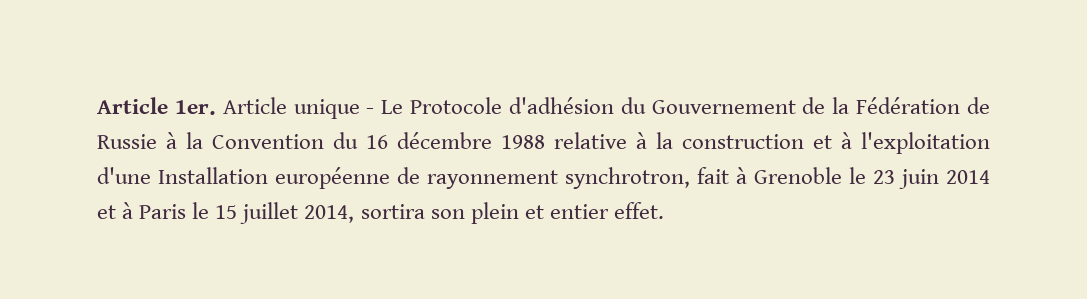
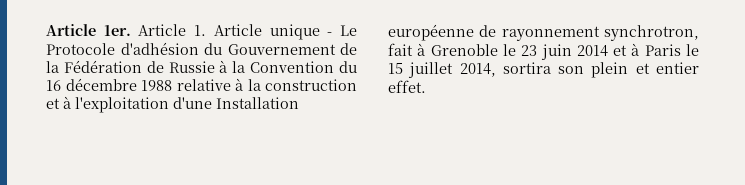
- Article unique - Le Protocole d'adhésion du Gouvernement de la Fédération de Russie à la Convention du 16 décembre 1988 relative à la construction et à l'exploitation d'une Installation européenne de rayonnement synchrotron, fait à Grenoble le 23 juin 2014 et à Paris le 15 juillet 2014, sortira son plein et entier effet.
+ Article 1. Article unique - Le Protocole d'adhésion du Gouvernement de la Fédération de Russie à la Convention du 16 décembre 1988 relative à la construction et à l'exploitation d'une Installation européenne de rayonnement synchrotron, fait à Grenoble le 23 juin 2014 et à Paris le 15 juillet 2014, sortira son plein et entier effet.

